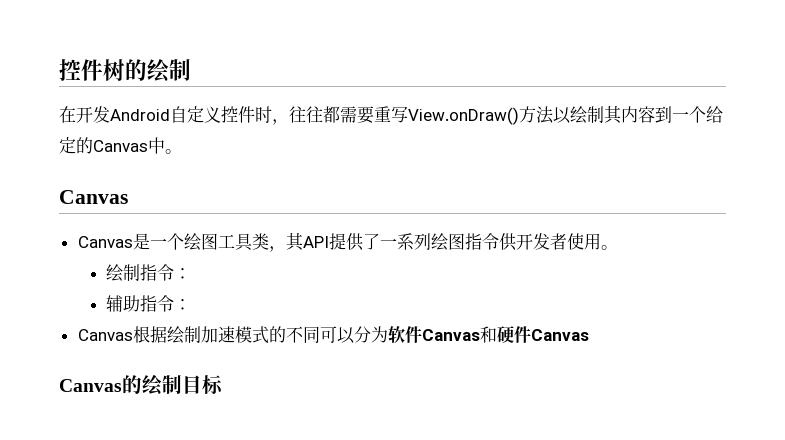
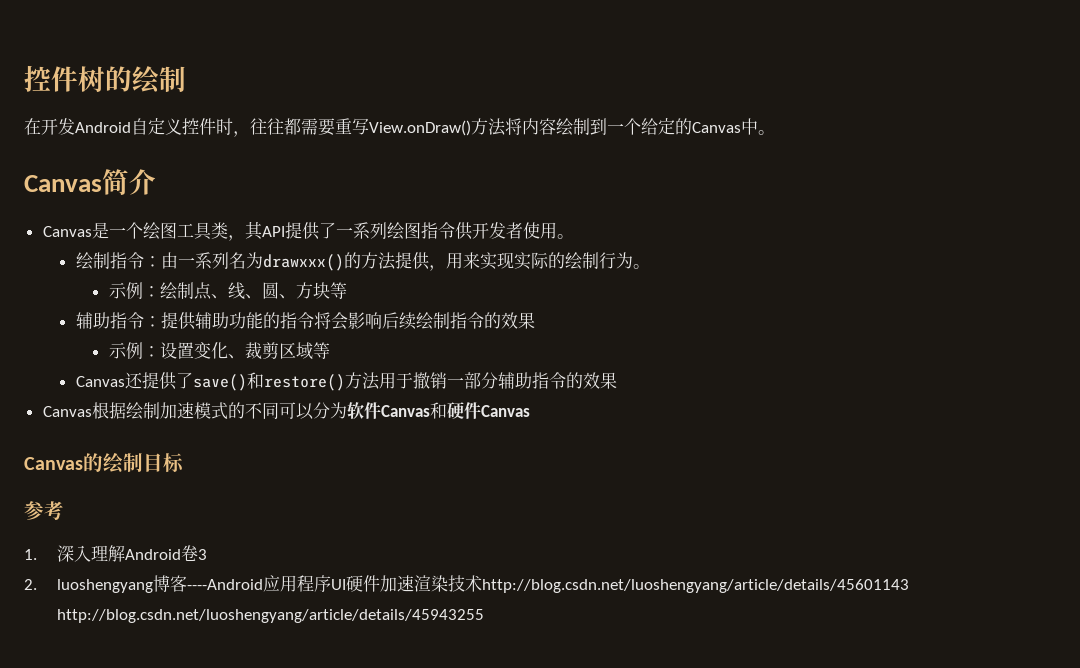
- 在开发Android自定义控件时，往往都需要重写View.onDraw()方法以绘制其内容到一个给定的Canvas中。
- Canvas
+ 在开发Android自定义控件时，往往都需要重写View.onDraw()方法将内容绘制到一个给定的Canvas中。
+ Canvas简介
- 绘制指令：
- 辅助指令：
+ 绘制指令：由一系列名为drawxxx()的方法提供，用来实现实际的绘制行为。
+ 示例：绘制点、线、圆、方块等
+ 辅助指令：提供辅助功能的指令将会影响后续绘制指令的效果
+ 示例：设置变化、裁剪区域等
+ Canvas还提供了save()和restore()方法用于撤销一部分辅助指令的效果
+ 参考
+ 1.深入理解Android卷3
+ 2. luoshengyang博客----Android应用程序UI硬件加速渲染技术http://blog.csdn.net/luoshengyang/article/details/45601143 http://blog.csdn.net/luoshengyang/article/details/45943255

